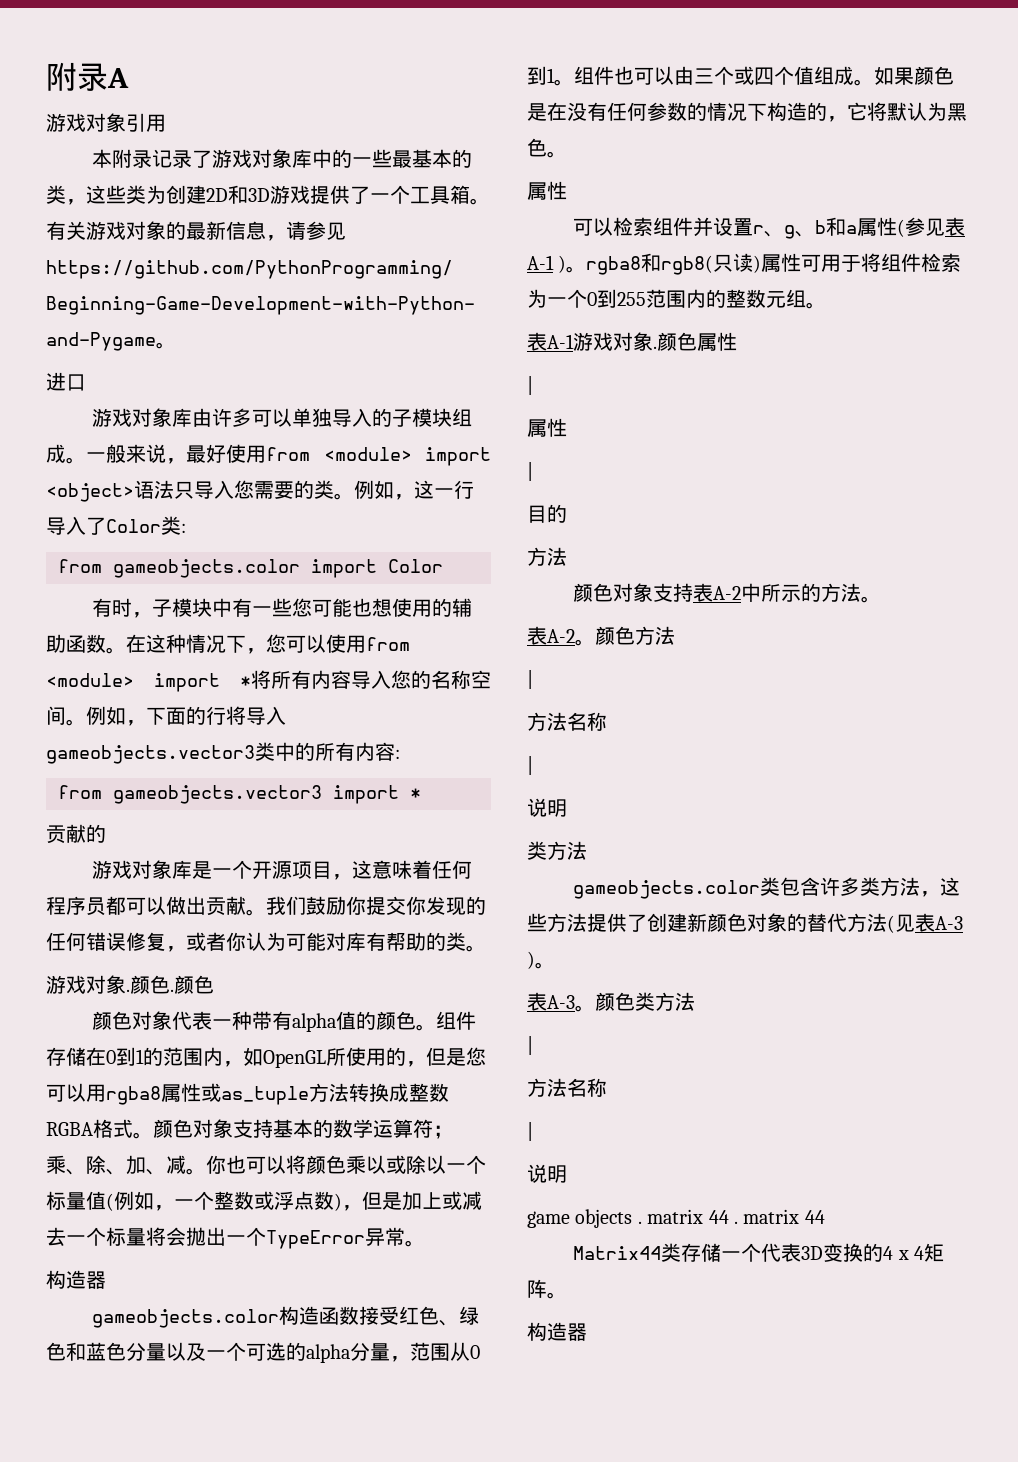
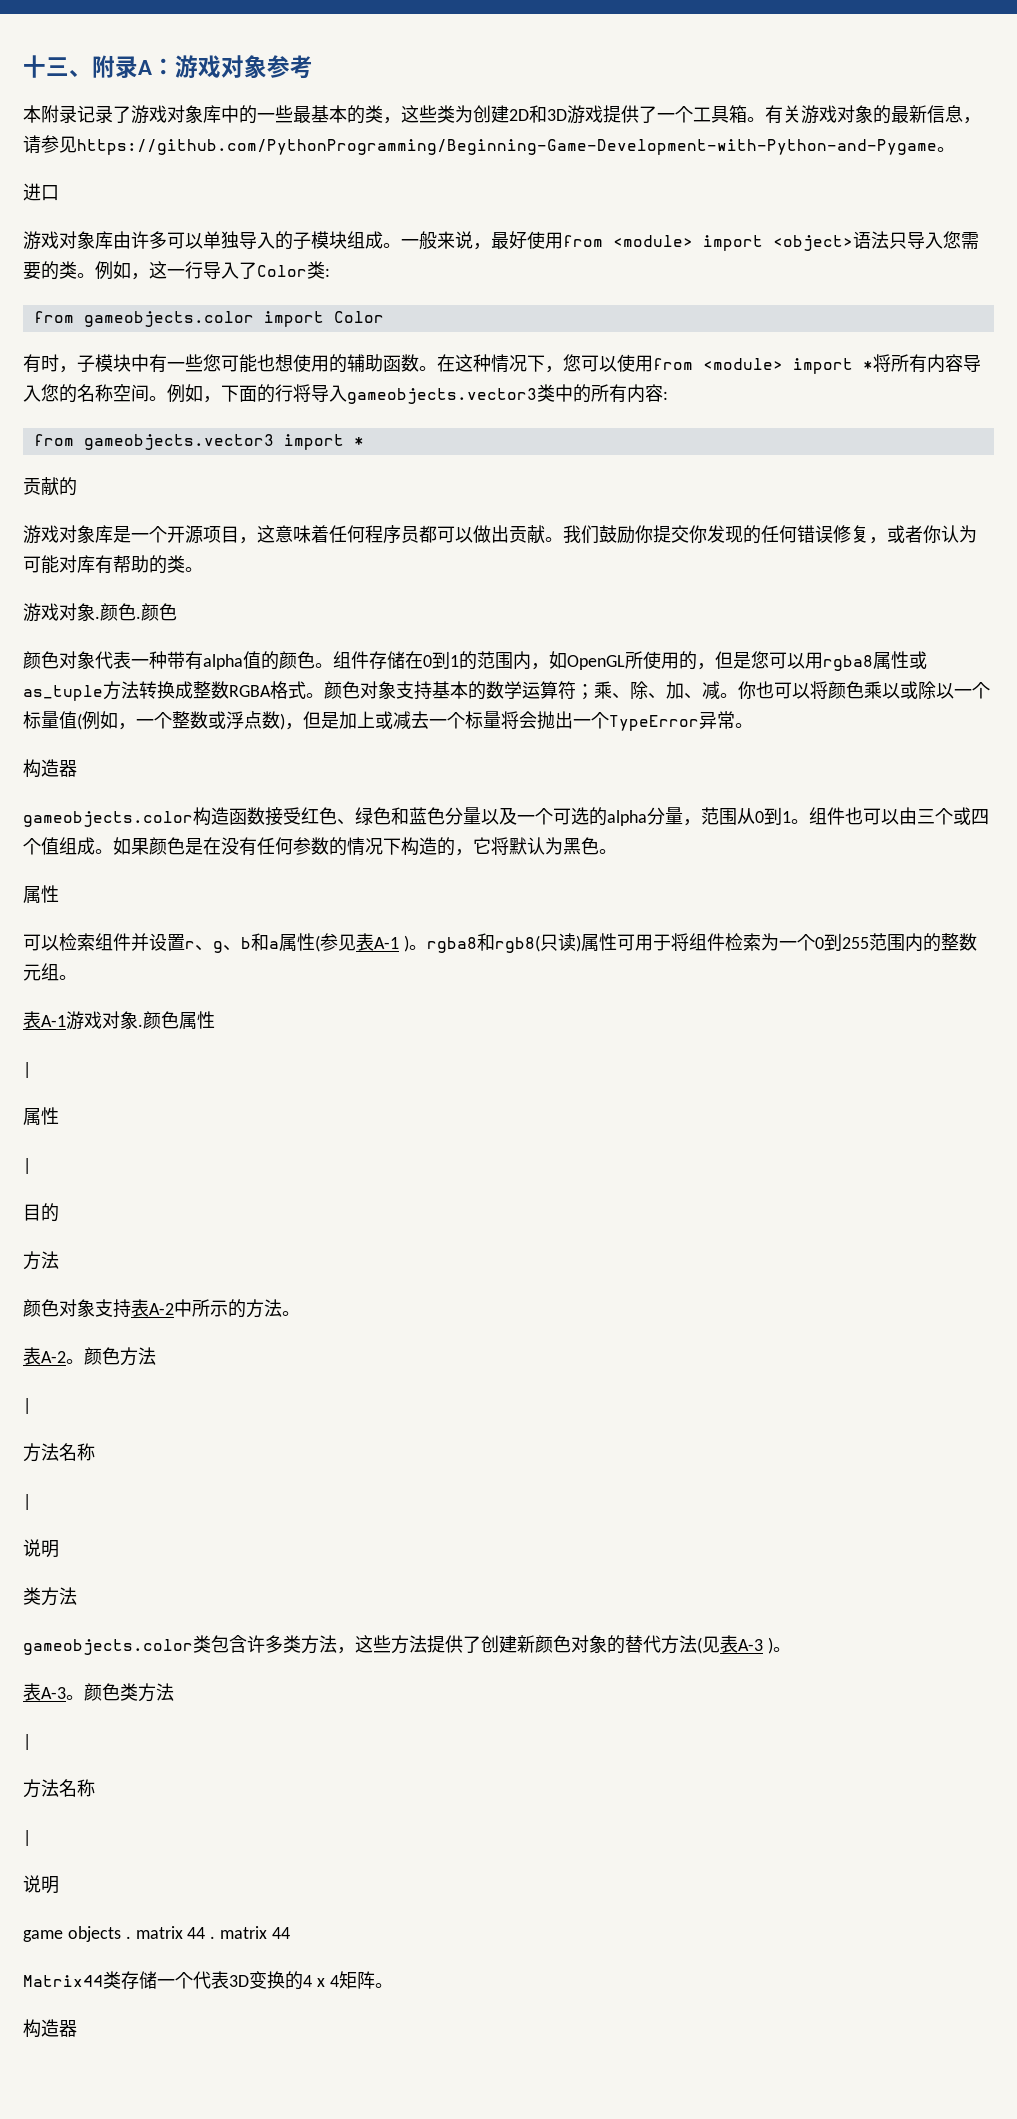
- 附录A
- 游戏对象引用
+ 十三、附录A：游戏对象参考

